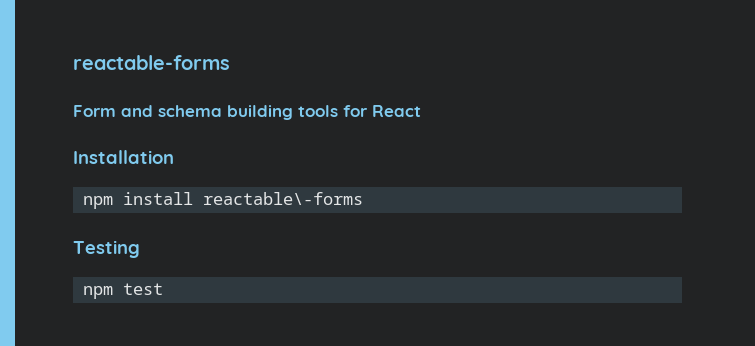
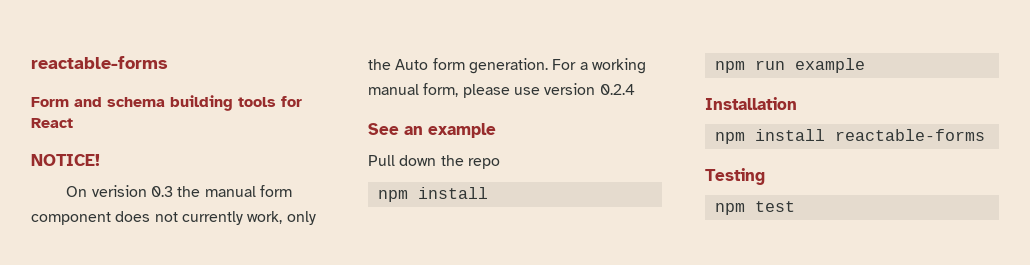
+ NOTICE!
+ On verision 0.3 the manual form component does not currently work, only the Auto form generation. For a working manual form, please use version 0.2.4
+ See an example
+ Pull down the repo
+ npm install
+ npm run example
- npm install reactable\-forms
+ npm install reactable-forms

